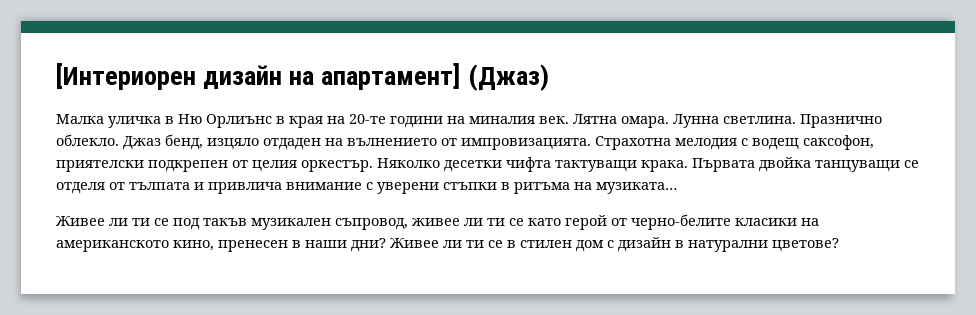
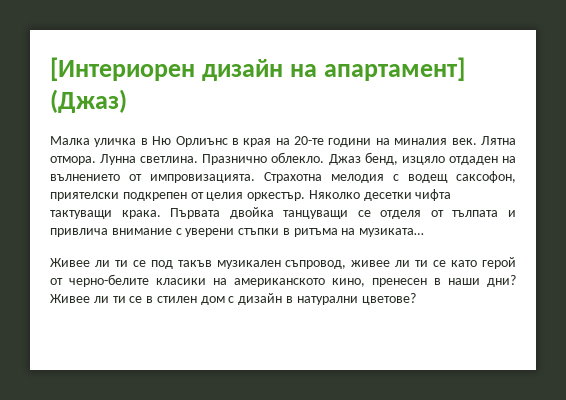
- Лятна омара.
+ Лятна отмора.

